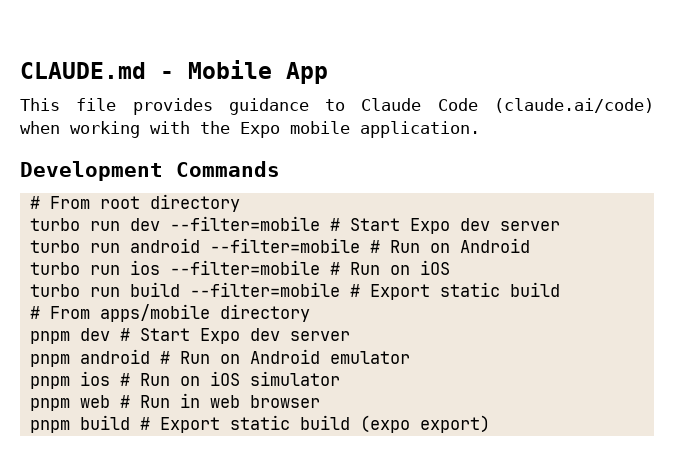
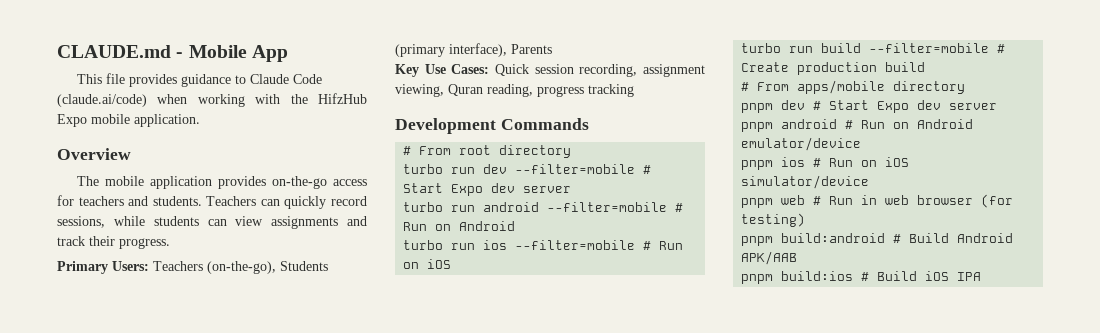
- This file provides guidance to Claude Code (claude.ai/code) when working with the Expo mobile application.
+ This file provides guidance to Claude Code (claude.ai/code) when working with the HifzHub Expo mobile application.
+ Overview
+ The mobile application provides on-the-go access for teachers and students. Teachers can quickly record sessions, while students can view assignments and track their progress.
+ Primary Users: Teachers (on-the-go), Students (primary interface), Parents
+ Key Use Cases: Quick session recording, assignment viewing, Quran reading, progress tracking
- turbo run build --filter=mobile # Export static build
+ turbo run build --filter=mobile # Create production build
- pnpm android # Run on Android emulator
+ pnpm android # Run on Android emulator/device
- pnpm ios # Run on iOS simulator
+ pnpm ios # Run on iOS simulator/device
- pnpm web # Run in web browser
- pnpm build # Export static build (expo export)
+ pnpm web # Run in web browser (for testing)
+ pnpm build:android # Build Android APK/AAB
+ pnpm build:ios # Build iOS IPA

